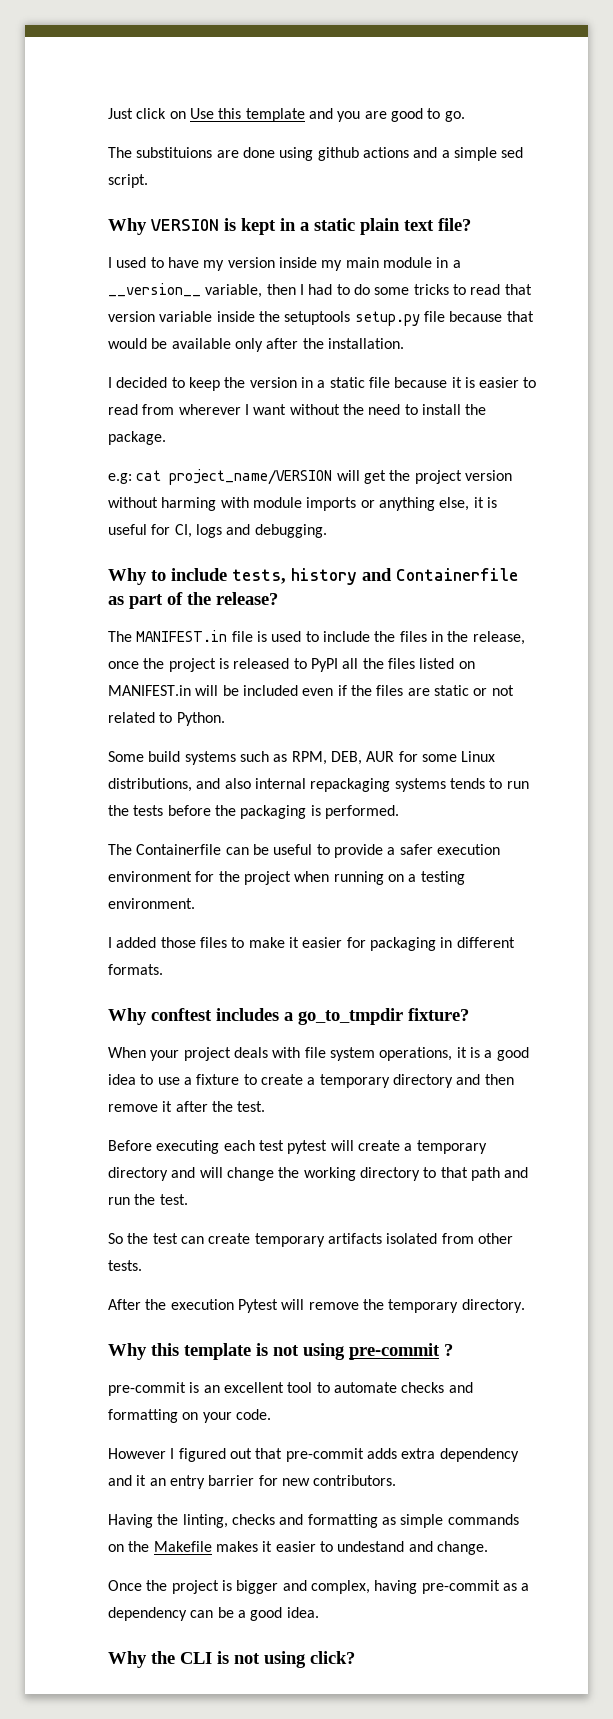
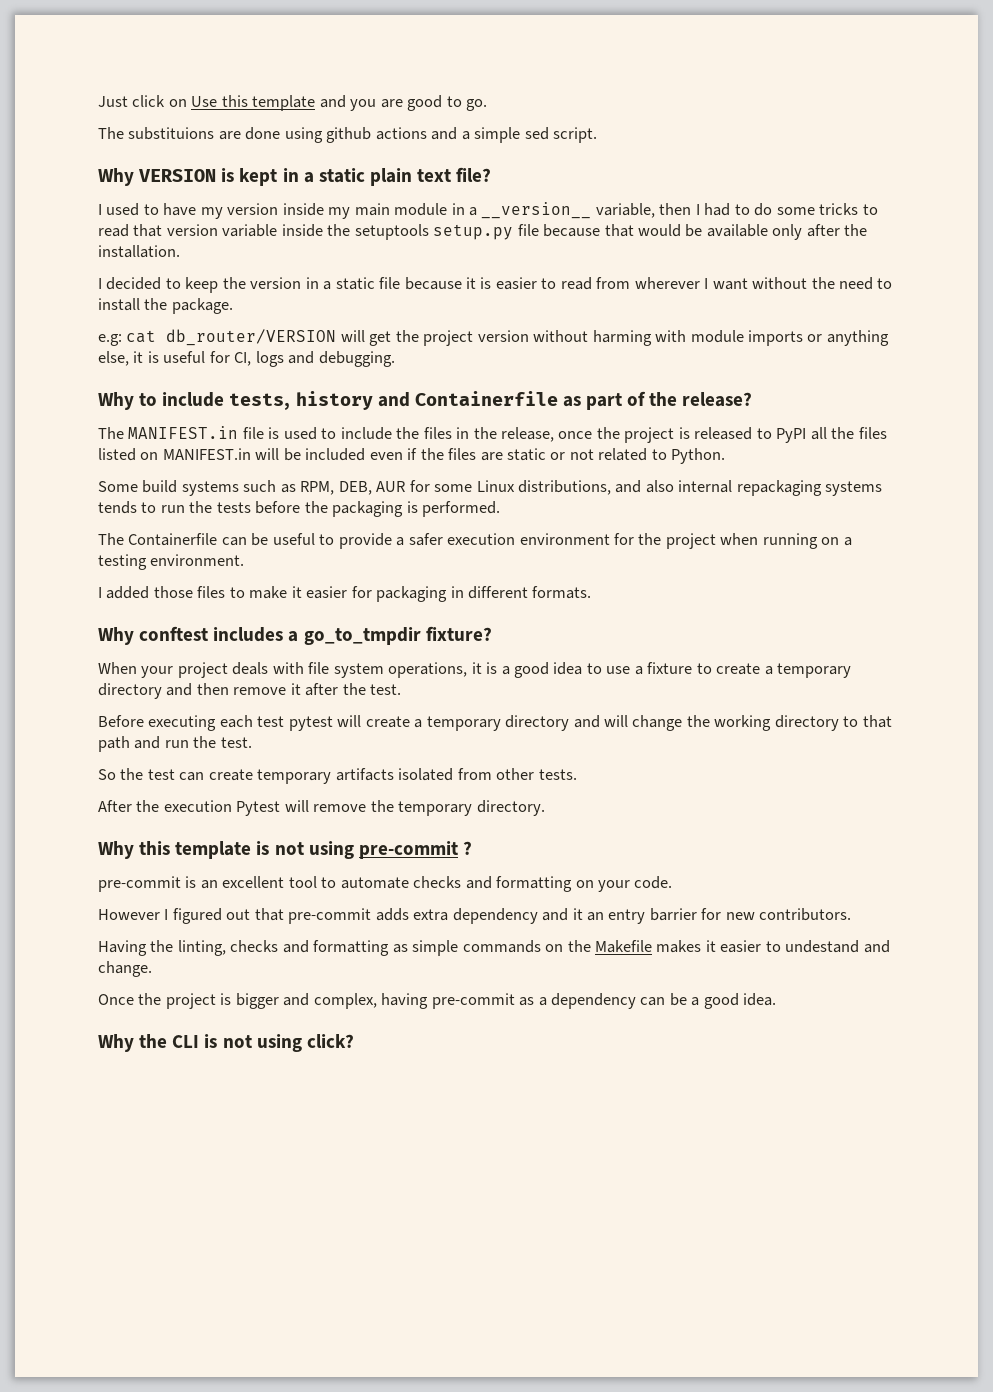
- e.g: cat project_name/VERSION will get the project version without harming with module imports or anything else, it is useful for CI, logs and debugging.
+ e.g: cat db_router/VERSION will get the project version without harming with module imports or anything else, it is useful for CI, logs and debugging.

